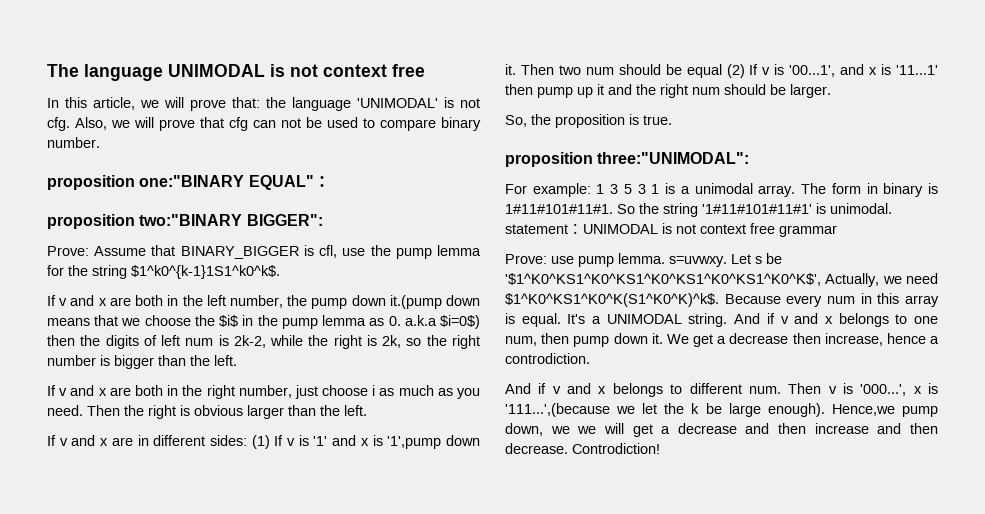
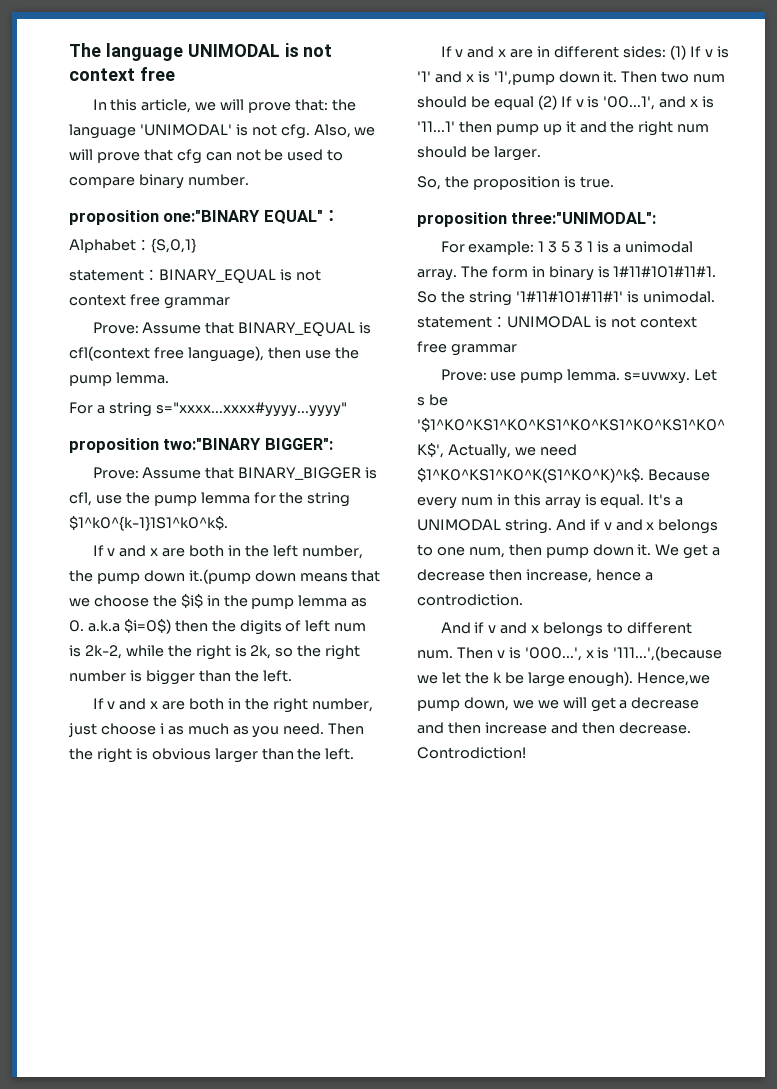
+ Alphabet：{S,0,1}
+ statement：BINARY_EQUAL is not context free grammar
+ Prove: Assume that BINARY_EQUAL is cfl(context free language), then use the pump lemma.
+ For a string s="xxxx...xxxx#yyyy...yyyy"

